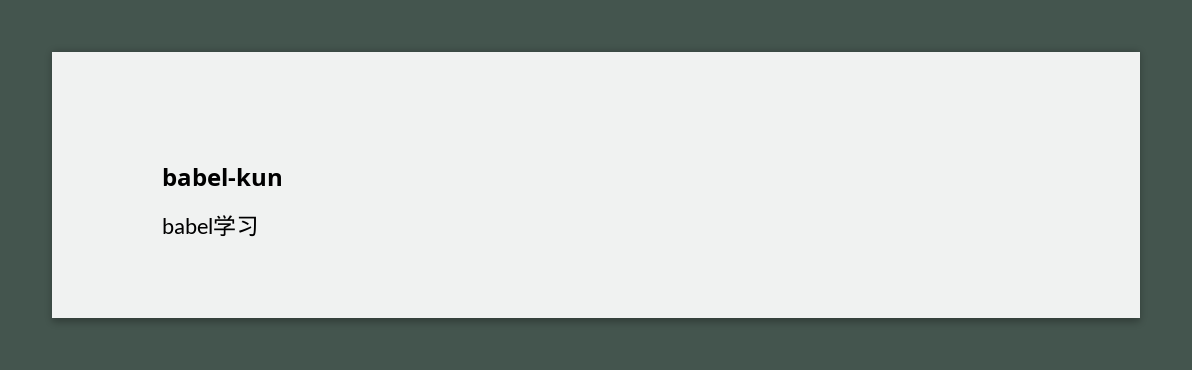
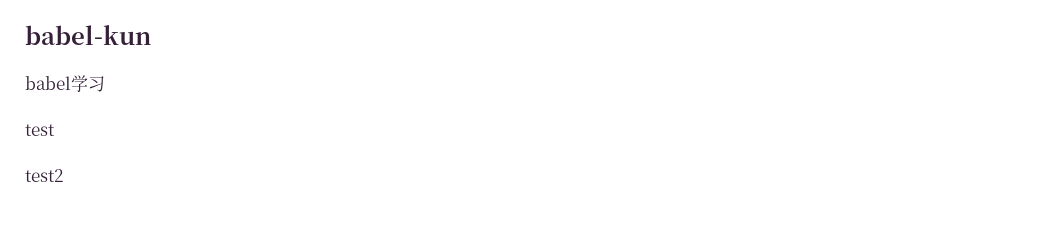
+ test
+ test2

